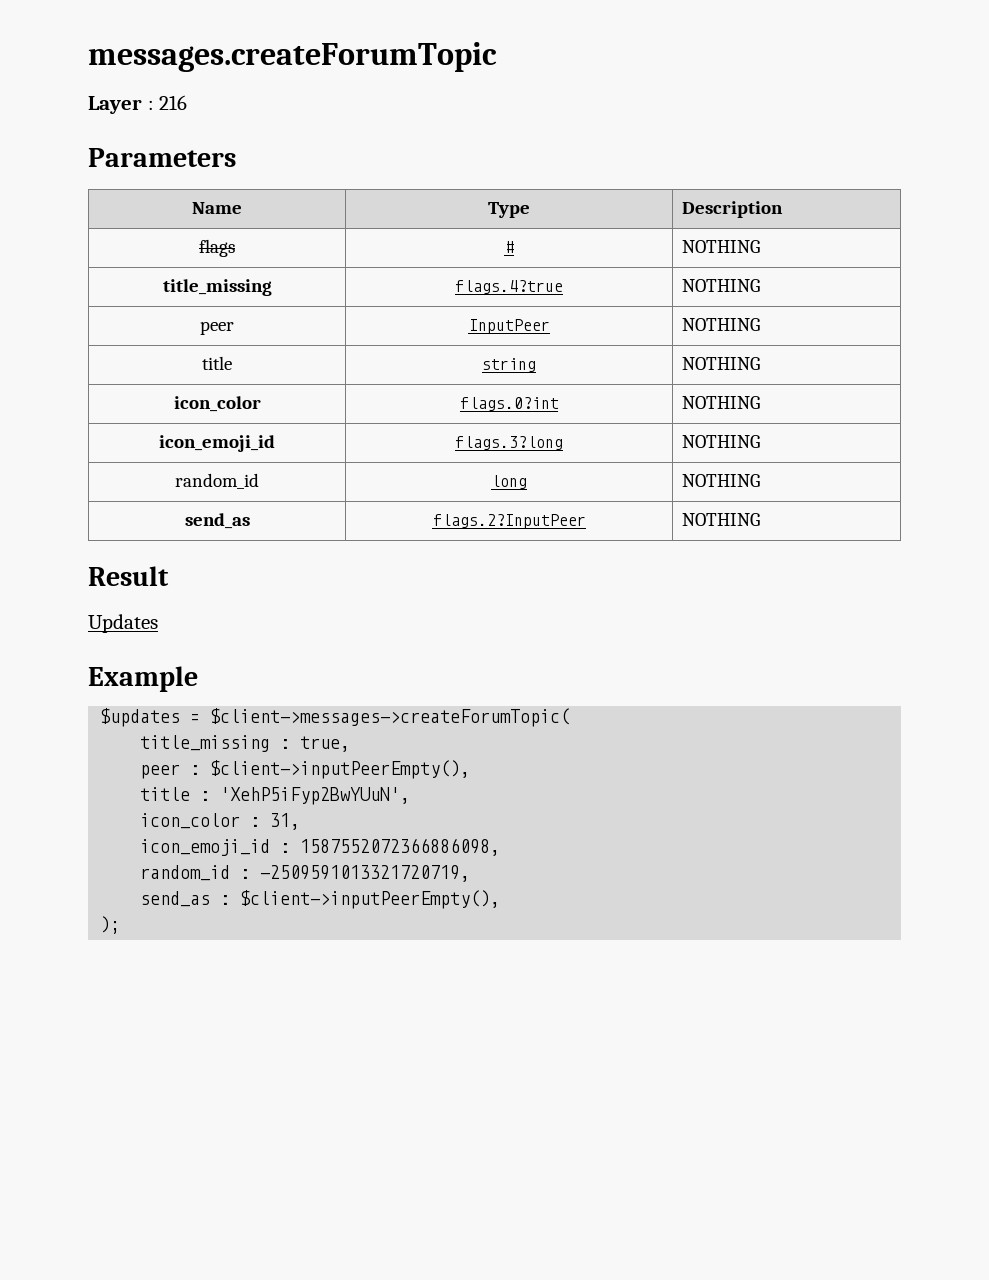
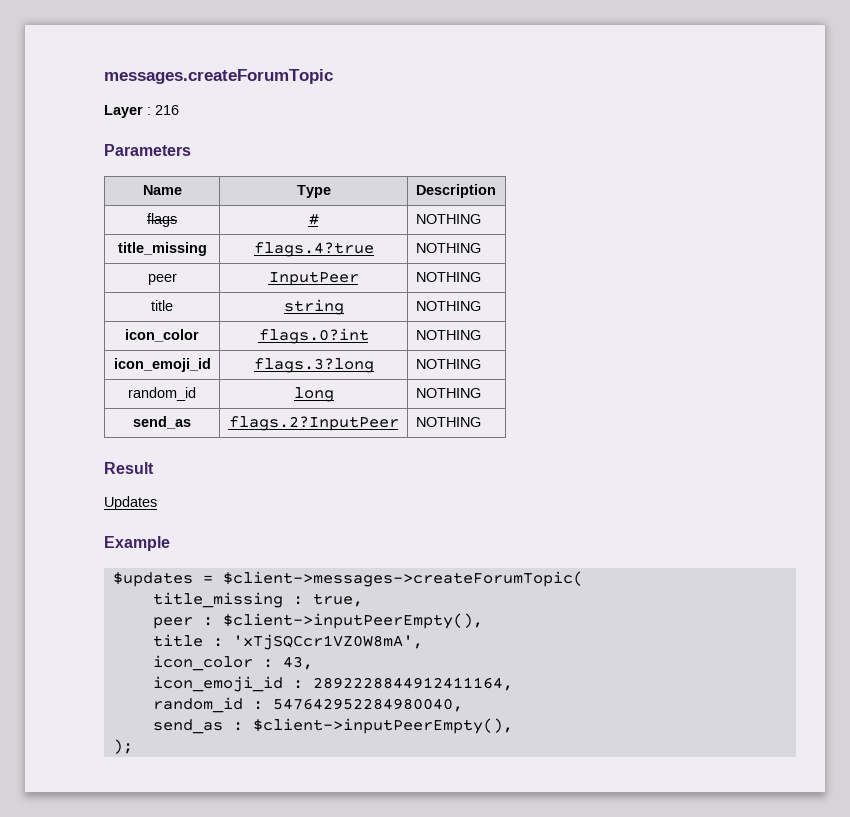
- title : 'XehP5iFyp2BwYUuN',
+ title : 'xTjSQCcr1VZ0W8mA',
- icon_color : 31,
+ icon_color : 43,
- icon_emoji_id : 1587552072366886098,
+ icon_emoji_id : 2892228844912411164,
- random_id : -2509591013321720719,
+ random_id : 547642952284980040,

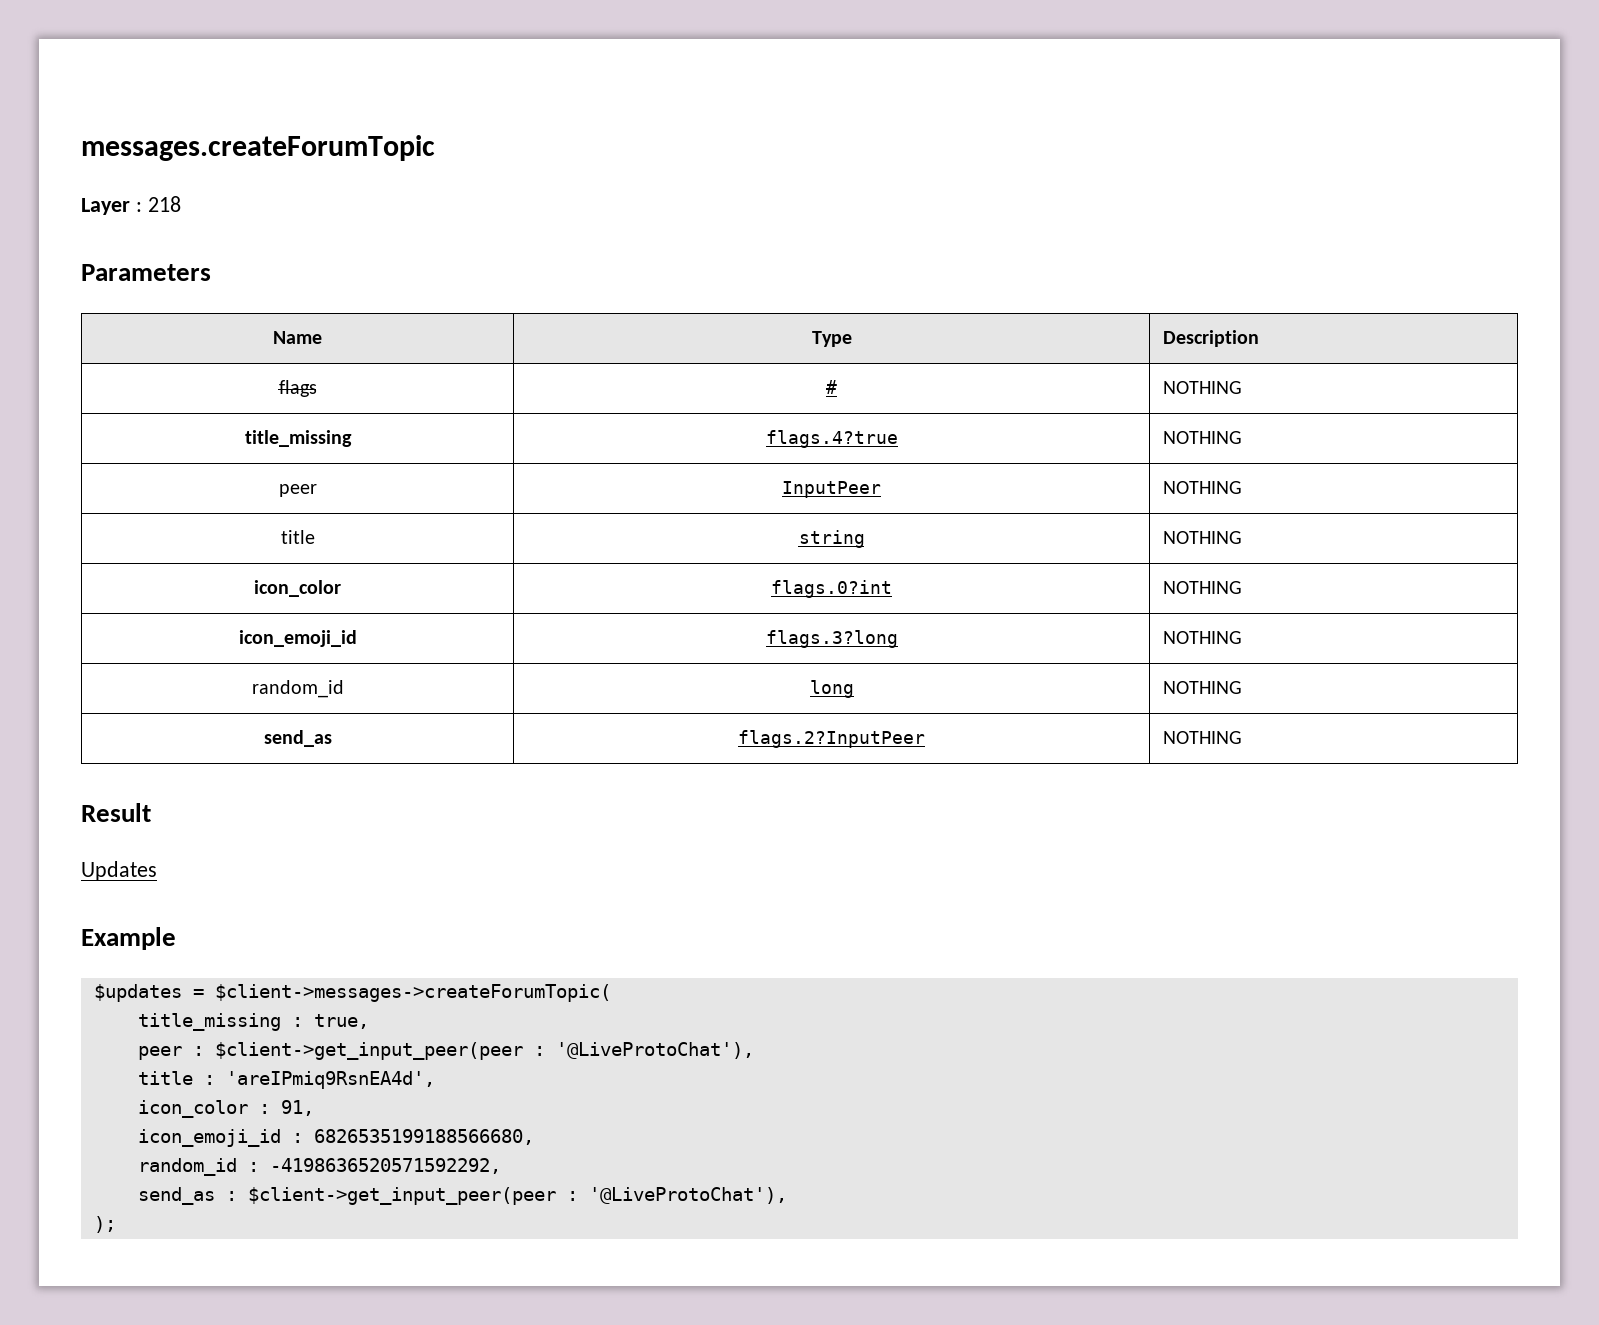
- Layer : 216
+ Layer : 218
- peer : $client->inputPeerEmpty(),
+ peer : $client->get_input_peer(peer : '@LiveProtoChat'),
- title : 'xTjSQCcr1VZ0W8mA',
+ title : 'areIPmiq9RsnEA4d',
- icon_color : 43,
+ icon_color : 91,
- icon_emoji_id : 2892228844912411164,
+ icon_emoji_id : 6826535199188566680,
- random_id : 547642952284980040,
+ random_id : -4198636520571592292,
- send_as : $client->inputPeerEmpty(),
+ send_as : $client->get_input_peer(peer : '@LiveProtoChat'),

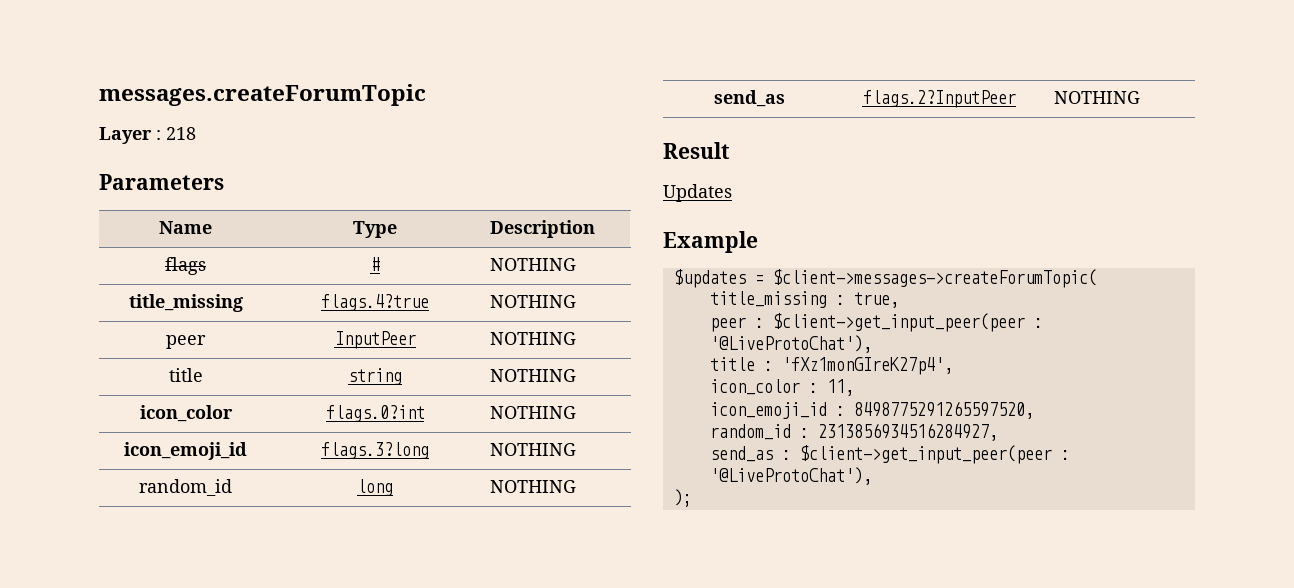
- title : 'areIPmiq9RsnEA4d',
+ title : 'fXz1monGIreK27p4',
- icon_color : 91,
+ icon_color : 11,
- icon_emoji_id : 6826535199188566680,
+ icon_emoji_id : 8498775291265597520,
- random_id : -4198636520571592292,
+ random_id : 2313856934516284927,

